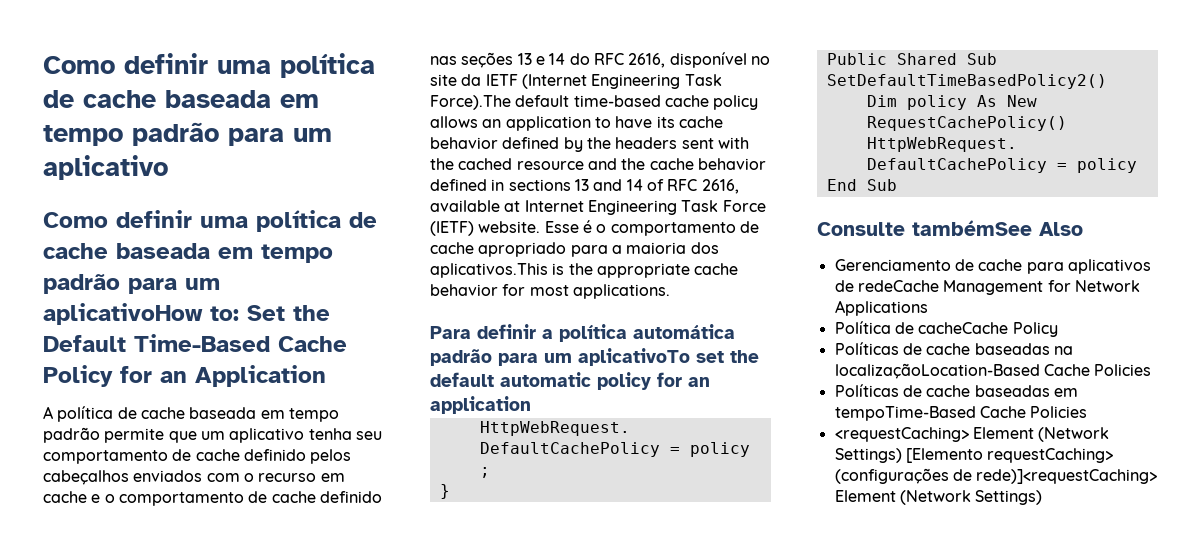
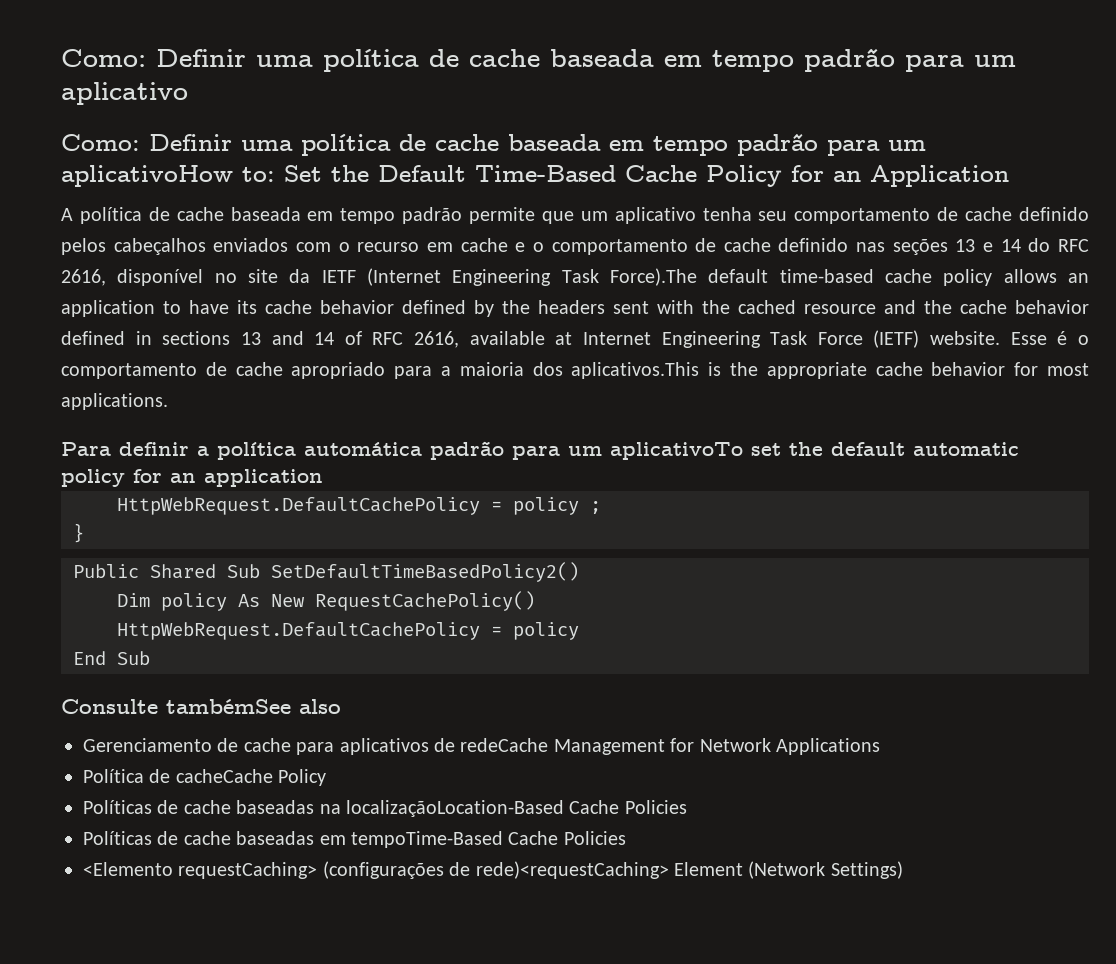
- Como definir uma política de cache baseada em tempo padrão para um aplicativo
+ Como: Definir uma política de cache baseada em tempo padrão para um aplicativo
- Como definir uma política de cache baseada em tempo padrão para um aplicativoHow to: Set the Default Time-Based Cache Policy for an Application
+ Como: Definir uma política de cache baseada em tempo padrão para um aplicativoHow to: Set the Default Time-Based Cache Policy for an Application
- Consulte tambémSee Also
+ Consulte tambémSee also
- <requestCaching> Element (Network Settings) [Elemento requestCaching> (configurações de rede)]<requestCaching> Element (Network Settings)
+ <Elemento requestCaching> (configurações de rede)<requestCaching> Element (Network Settings)

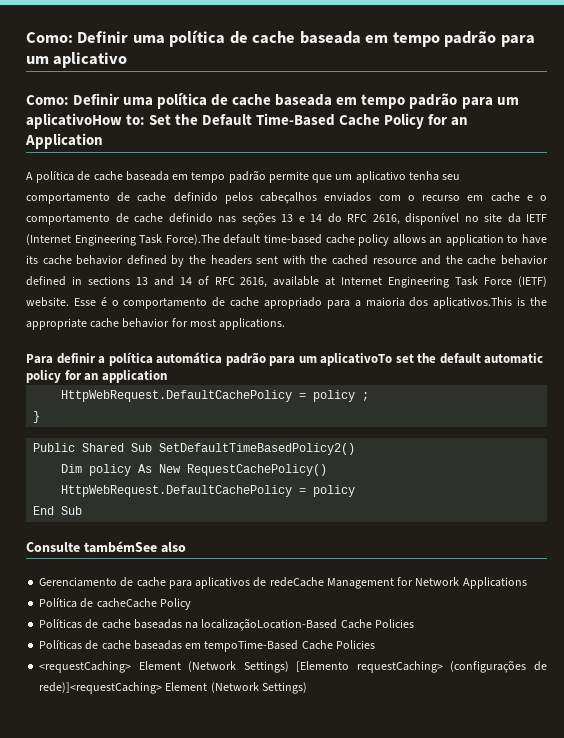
- <Elemento requestCaching> (configurações de rede)<requestCaching> Element (Network Settings)
+ <requestCaching> Element (Network Settings) [Elemento requestCaching> (configurações de rede)]<requestCaching> Element (Network Settings)

